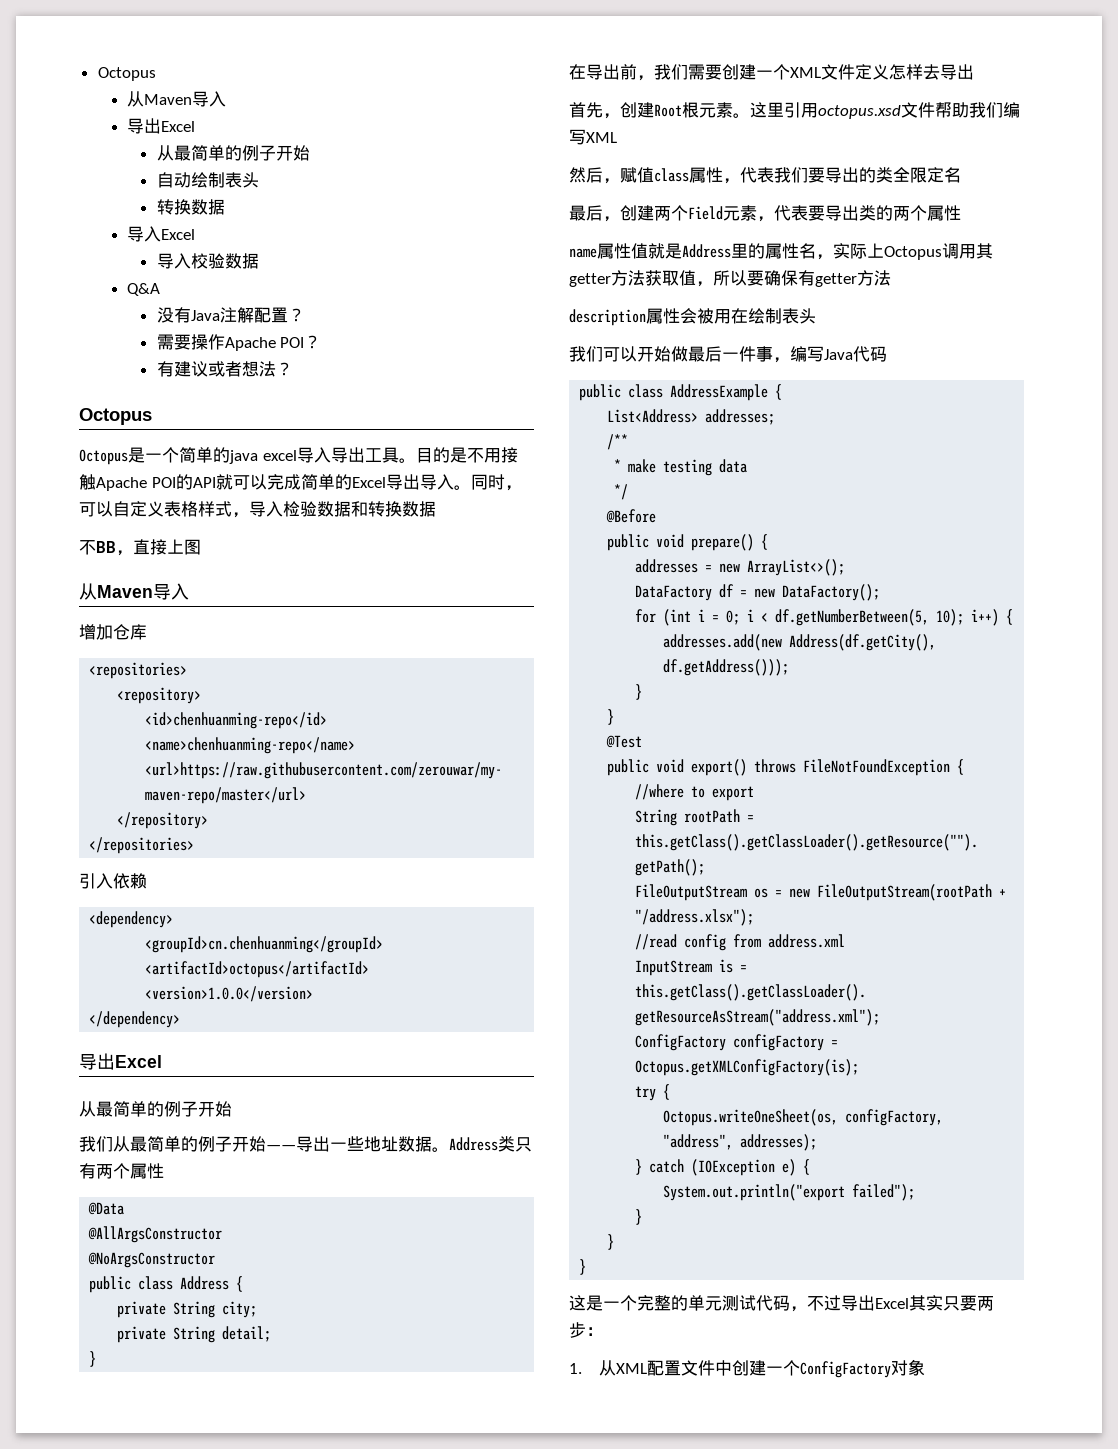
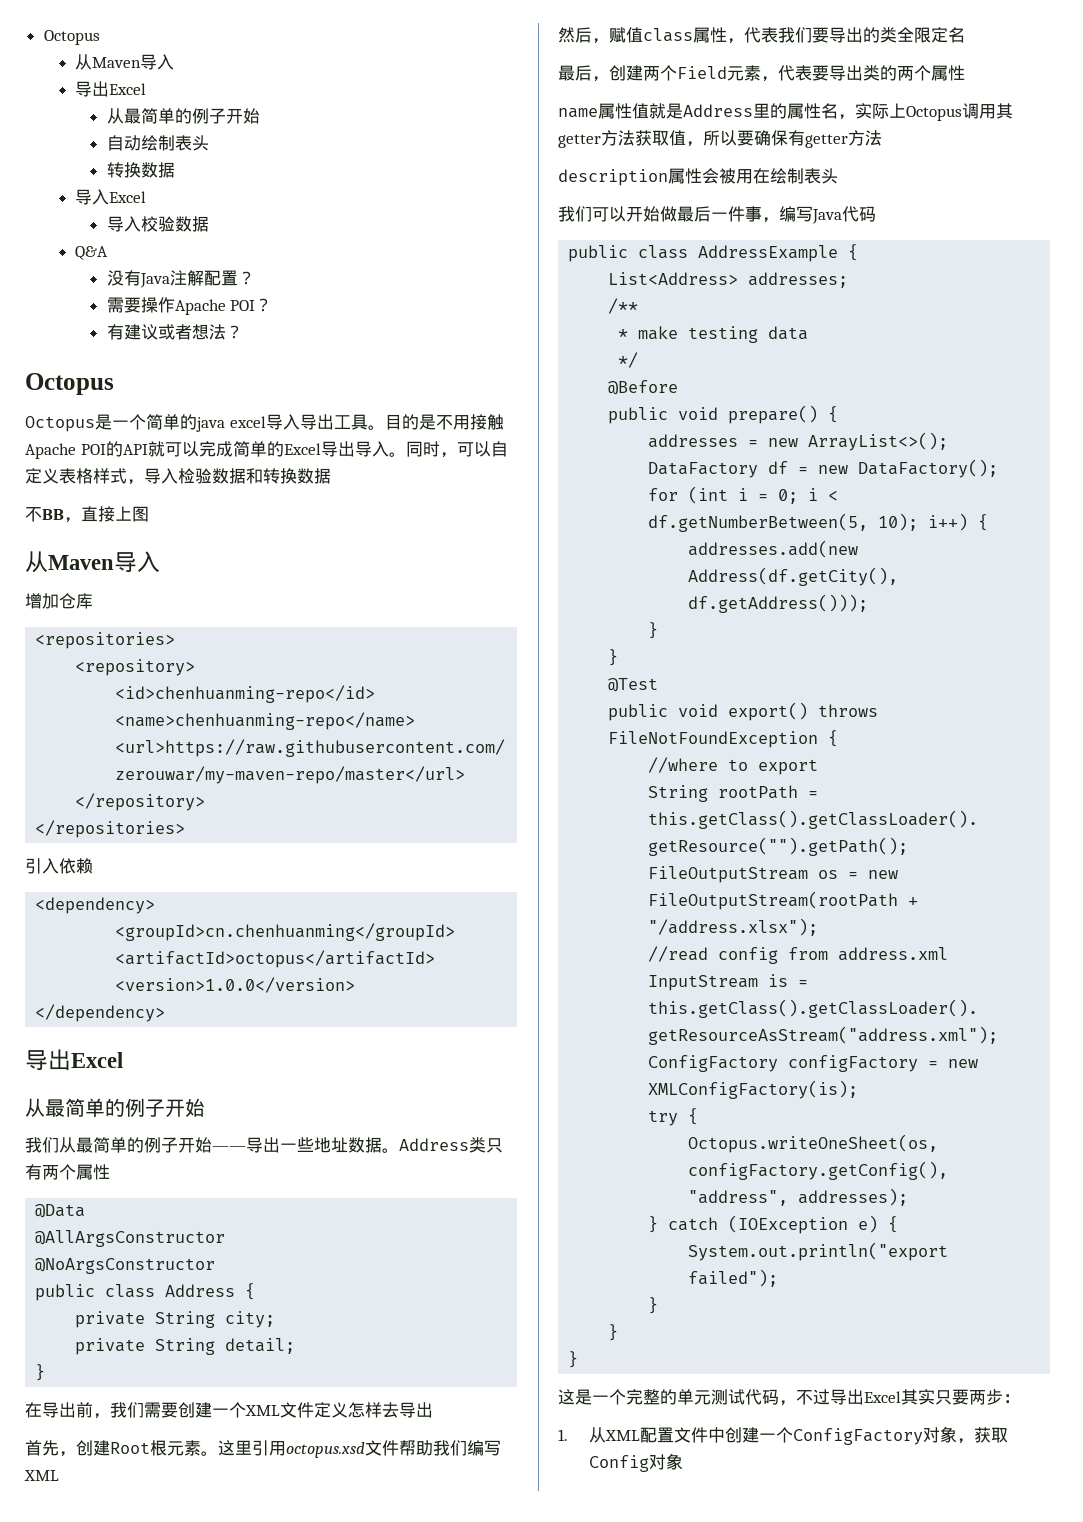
- ConfigFactory configFactory = Octopus.getXMLConfigFactory(is);
+ ConfigFactory configFactory = new XMLConfigFactory(is);
- Octopus.writeOneSheet(os, configFactory, "address", addresses);
+ Octopus.writeOneSheet(os, configFactory.getConfig(), "address", addresses);
- 1.从XML配置文件中创建一个ConfigFactory对象
+ 1.从XML配置文件中创建一个ConfigFactory对象，获取Config对象

